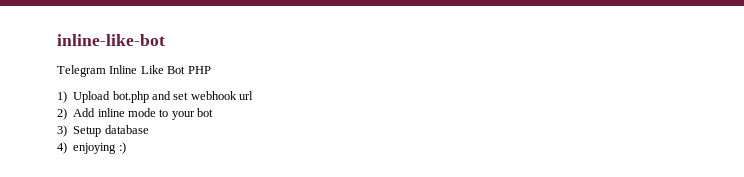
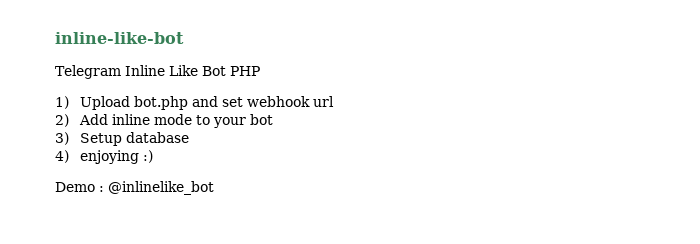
+ Demo : @inlinelike_bot

